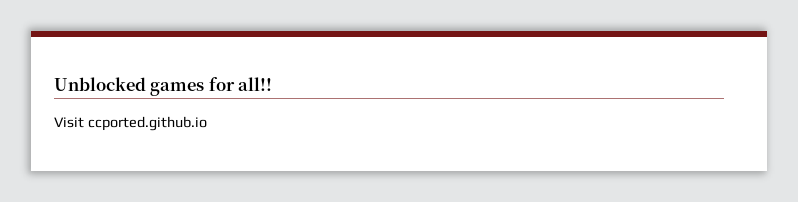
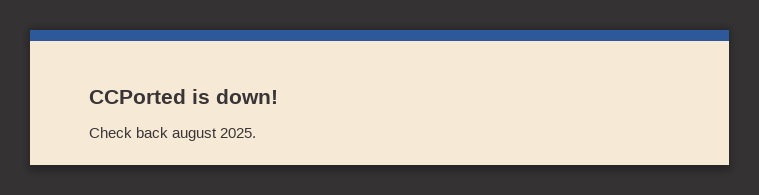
- Unblocked games for all!!
- Visit ccported.github.io
+ CCPorted is down!
+ Check back august 2025.

